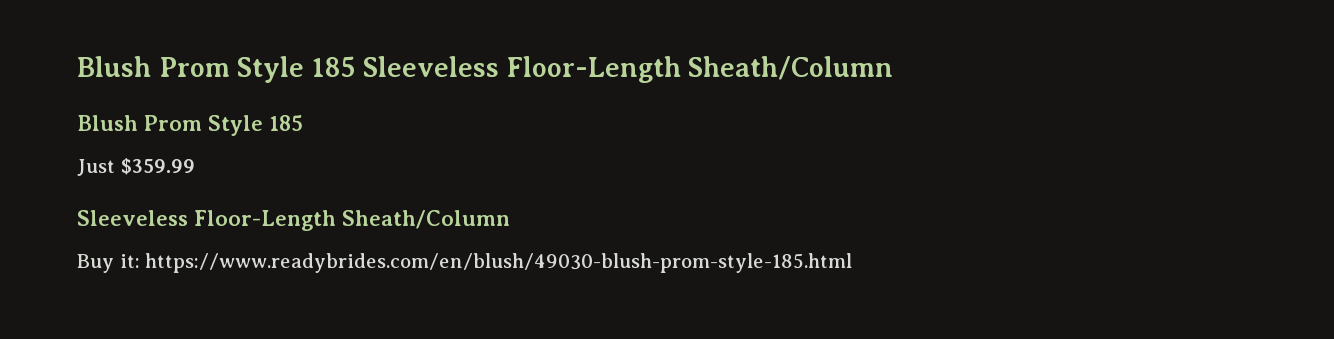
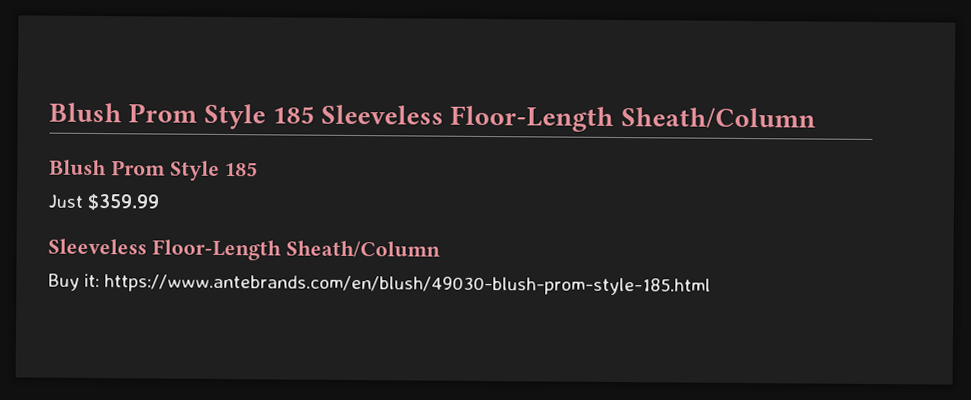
- Buy it: https://www.readybrides.com/en/blush/49030-blush-prom-style-185.html
+ Buy it: https://www.antebrands.com/en/blush/49030-blush-prom-style-185.html

